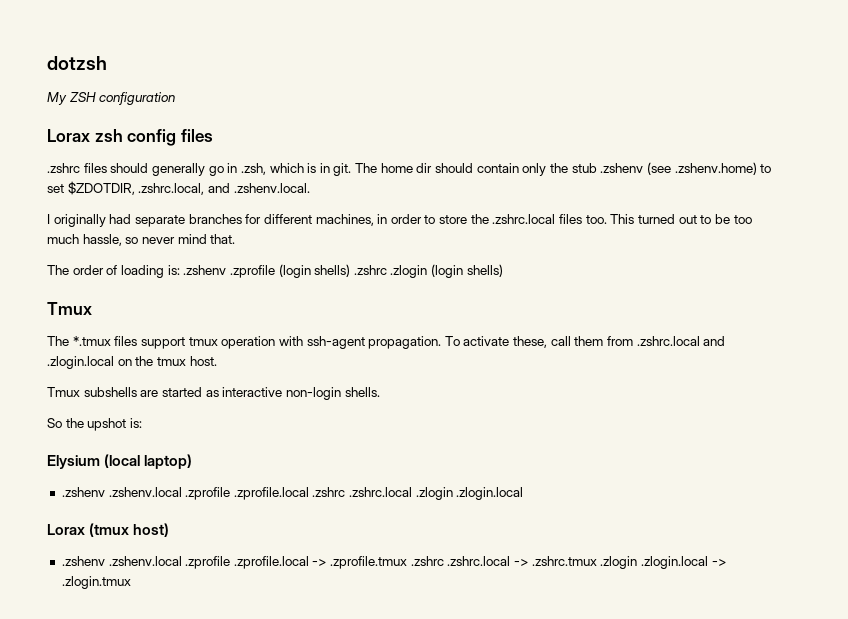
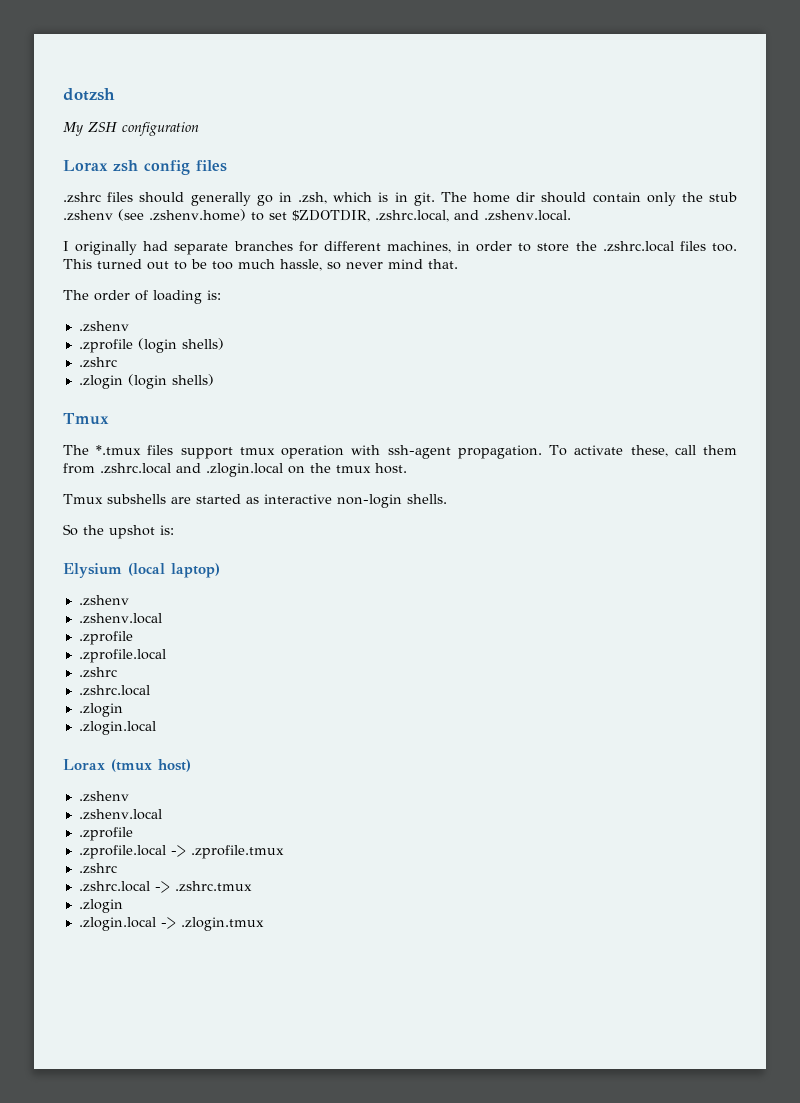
- The order of loading is: .zshenv .zprofile (login shells) .zshrc .zlogin (login shells)
+ The order of loading is:
+ .zshenv
+ .zprofile (login shells)
+ .zshrc
+ .zlogin (login shells)
  Elysium (local laptop)
- .zshenv .zshenv.local .zprofile .zprofile.local .zshrc .zshrc.local .zlogin .zlogin.local
+ .zshenv
+ .zshenv.local
+ .zprofile
+ .zprofile.local
+ .zshrc
+ .zshrc.local
+ .zlogin
+ .zlogin.local
  Lorax (tmux host)
- .zshenv .zshenv.local .zprofile .zprofile.local -> .zprofile.tmux .zshrc .zshrc.local -> .zshrc.tmux .zlogin .zlogin.local -> .zlogin.tmux
+ .zshenv
+ .zshenv.local
+ .zprofile
+ .zprofile.local -> .zprofile.tmux
+ .zshrc
+ .zshrc.local -> .zshrc.tmux
+ .zlogin
+ .zlogin.local -> .zlogin.tmux

